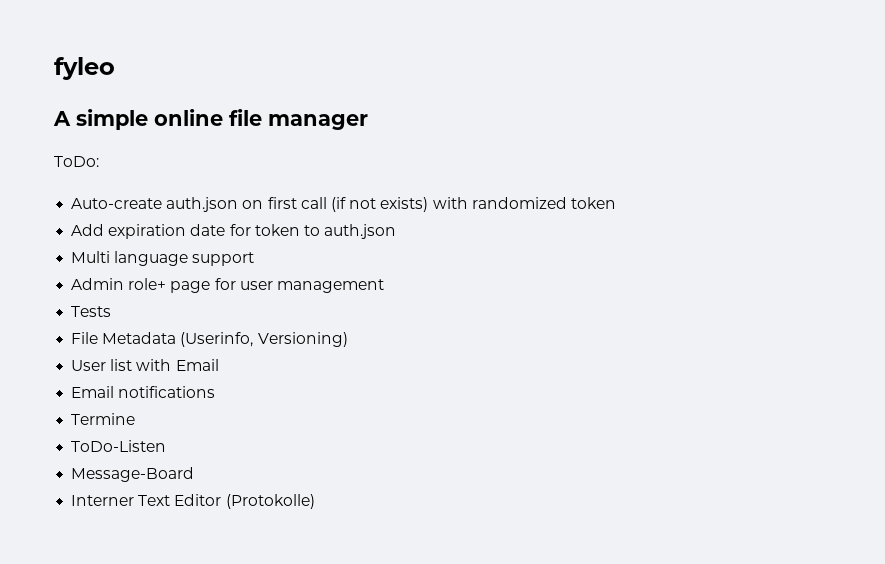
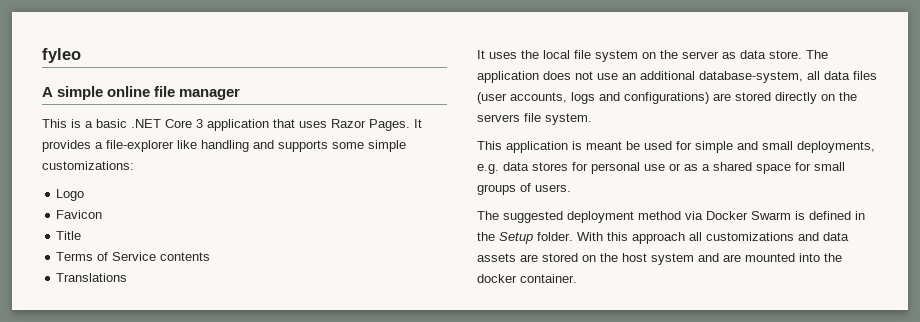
- ToDo:
- Auto-create auth.json on first call (if not exists) with randomized token
- Add expiration date for token to auth.json
- Multi language support
- Admin role+ page for user management
- Tests
- File Metadata (Userinfo, Versioning)
- User list with Email
- Email notifications
- Termine
- ToDo-Listen
- Message-Board
- Interner Text Editor (Protokolle)
+ This is a basic .NET Core 3 application that uses Razor Pages. It provides a file-explorer like handling and supports some simple customizations:
+ Logo
+ Favicon
+ Title
+ Terms of Service contents
+ Translations
+ It uses the local file system on the server as data store. The application does not use an additional database-system, all data files (user accounts, logs and configurations) are stored directly on the servers file system.
+ This application is meant be used for simple and small deployments, e.g. data stores for personal use or as a shared space for small groups of users.
+ The suggested deployment method via Docker Swarm is defined in the Setup folder. With this approach all customizations and data assets are stored on the host system and are mounted into the docker container.

